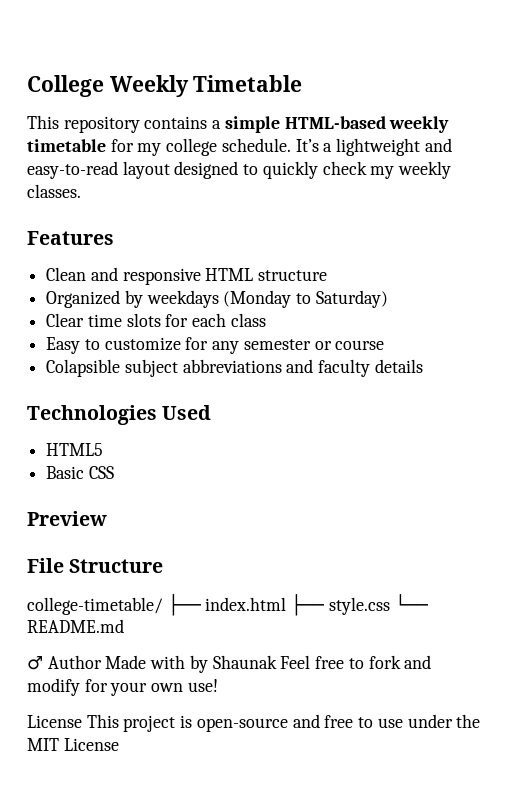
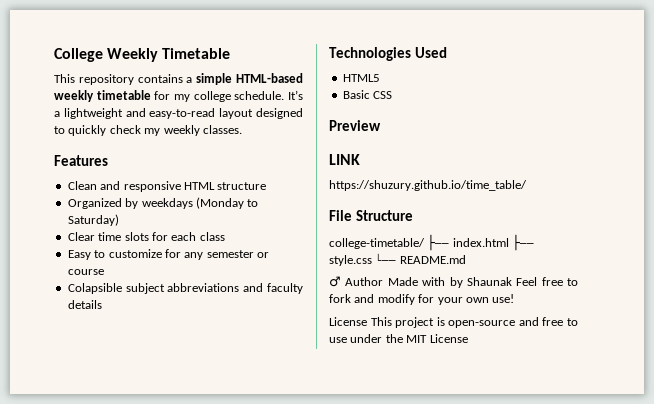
+ LINK
+ https://shuzury.github.io/time_table/

